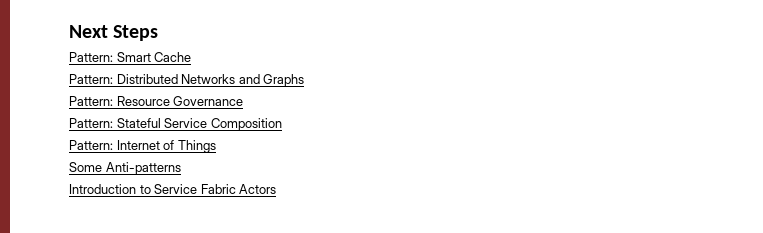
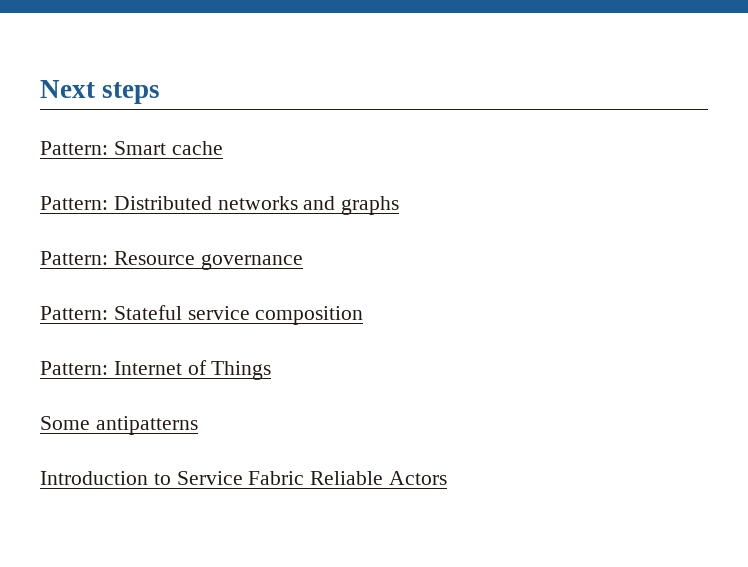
- Next Steps
+ Next steps
- Pattern: Smart Cache
+ Pattern: Smart cache
- Pattern: Distributed Networks and Graphs
+ Pattern: Distributed networks and graphs
- Pattern: Resource Governance
+ Pattern: Resource governance
- Pattern: Stateful Service Composition
+ Pattern: Stateful service composition
- Some Anti-patterns
+ Some antipatterns
- Introduction to Service Fabric Actors
+ Introduction to Service Fabric Reliable Actors

